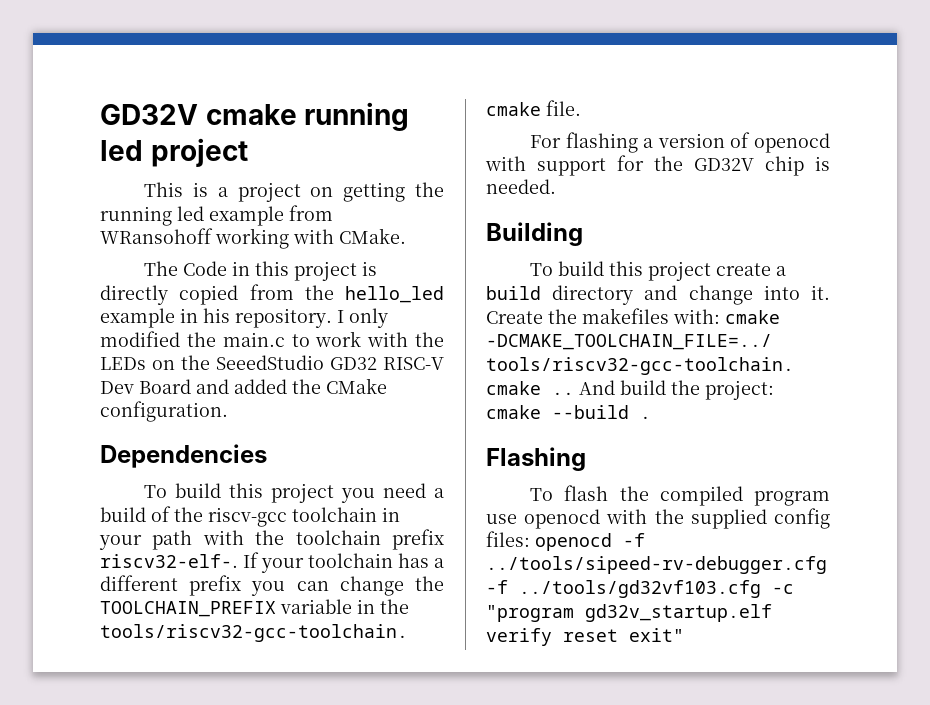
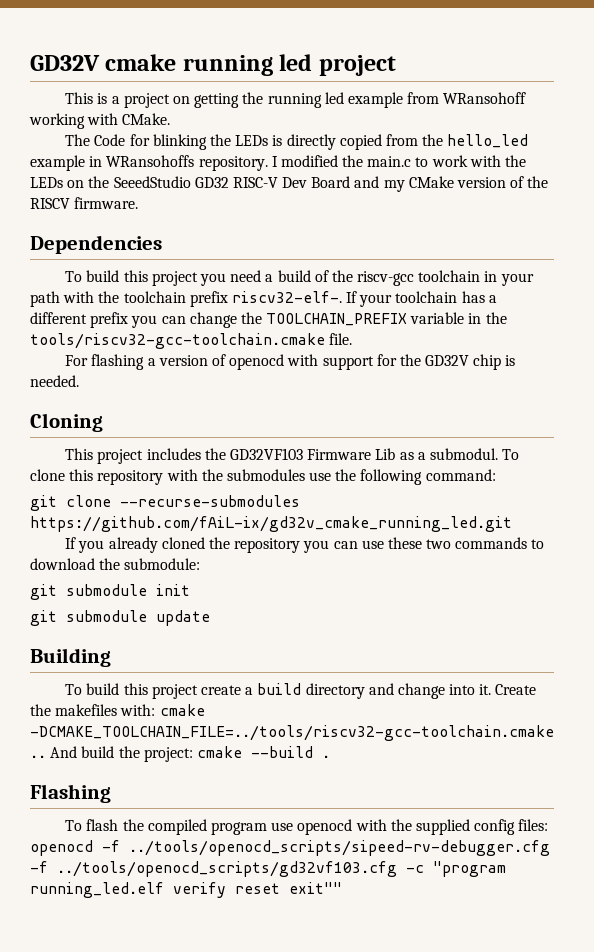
- The Code in this project is directly copied from the hello_led example in his repository.
+ The Code for blinking the LEDs is directly copied from the hello_led example in WRansohoffs repository.
- I only modified the main.c to work with the LEDs on the SeeedStudio GD32 RISC-V Dev Board and added the CMake configuration.
+ I modified the main.c to work with the LEDs on the SeeedStudio GD32 RISC-V Dev Board and my CMake version of the RISCV firmware.
+ Cloning
+ This project includes the GD32VF103 Firmware Lib as a submodul. To clone this repository with the submodules use the following command:
+ git clone --recurse-submodules https://github.com/fAiL-ix/gd32v_cmake_running_led.git
+ If you already cloned the repository you can use these two commands to download the submodule:
+ git submodule init
+ git submodule update
- To flash the compiled program use openocd with the supplied config files: openocd -f ../tools/sipeed-rv-debugger.cfg -f ../tools/gd32vf103.cfg -c "program gd32v_startup.elf verify reset exit"
+ To flash the compiled program use openocd with the supplied config files: openocd -f ../tools/openocd_scripts/sipeed-rv-debugger.cfg -f ../tools/openocd_scripts/gd32vf103.cfg -c "program running_led.elf verify reset exit""

